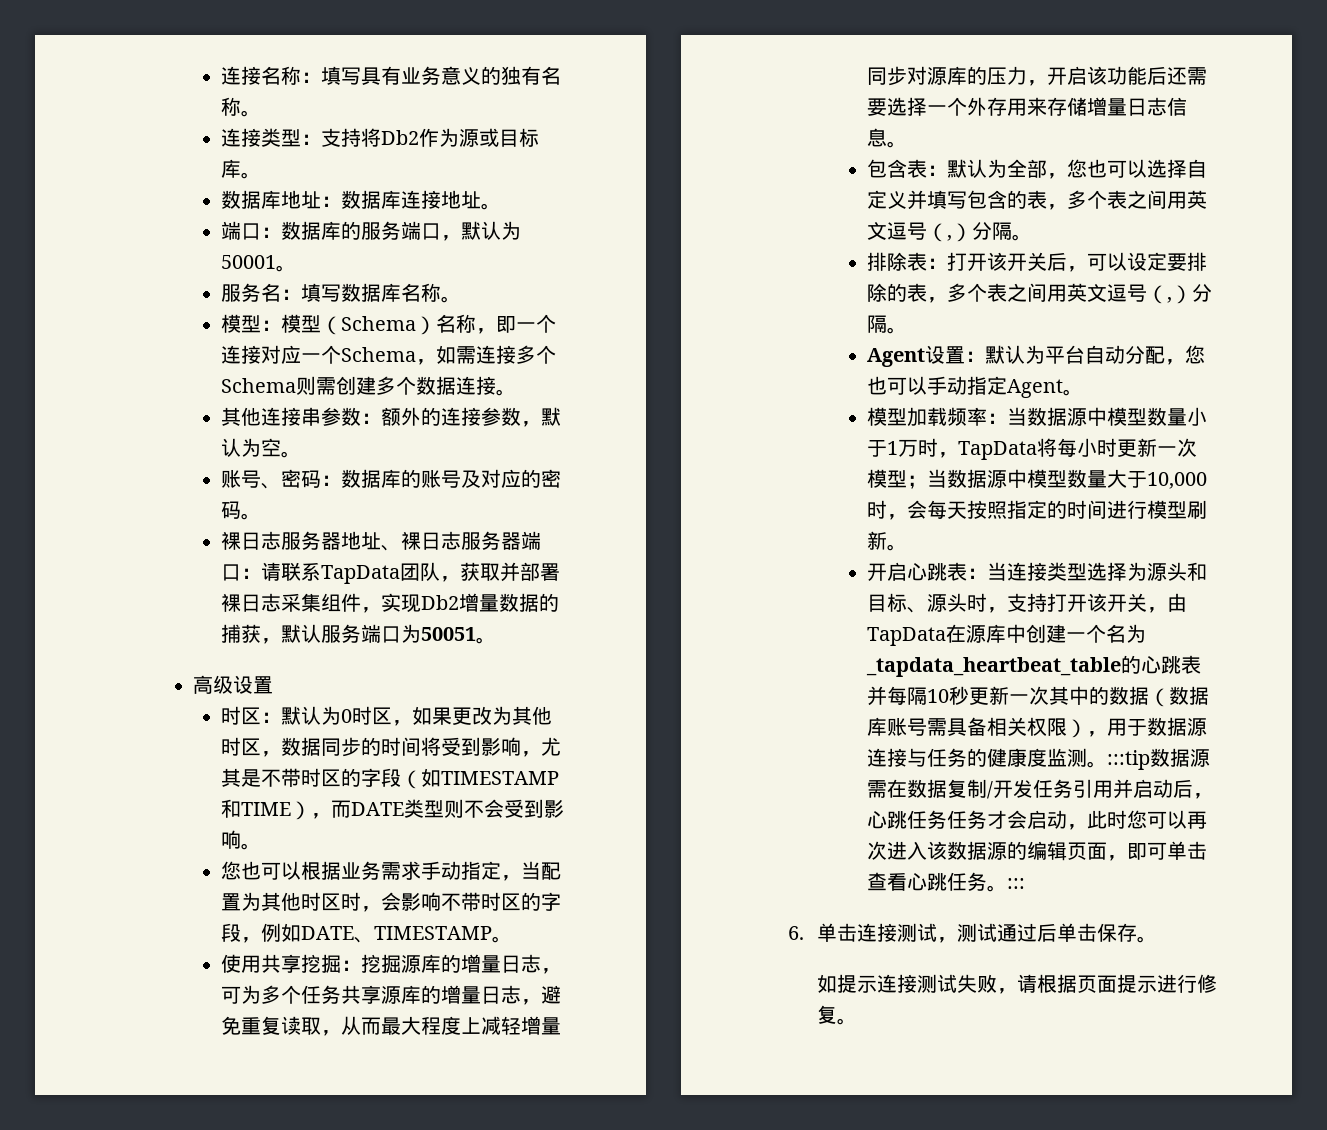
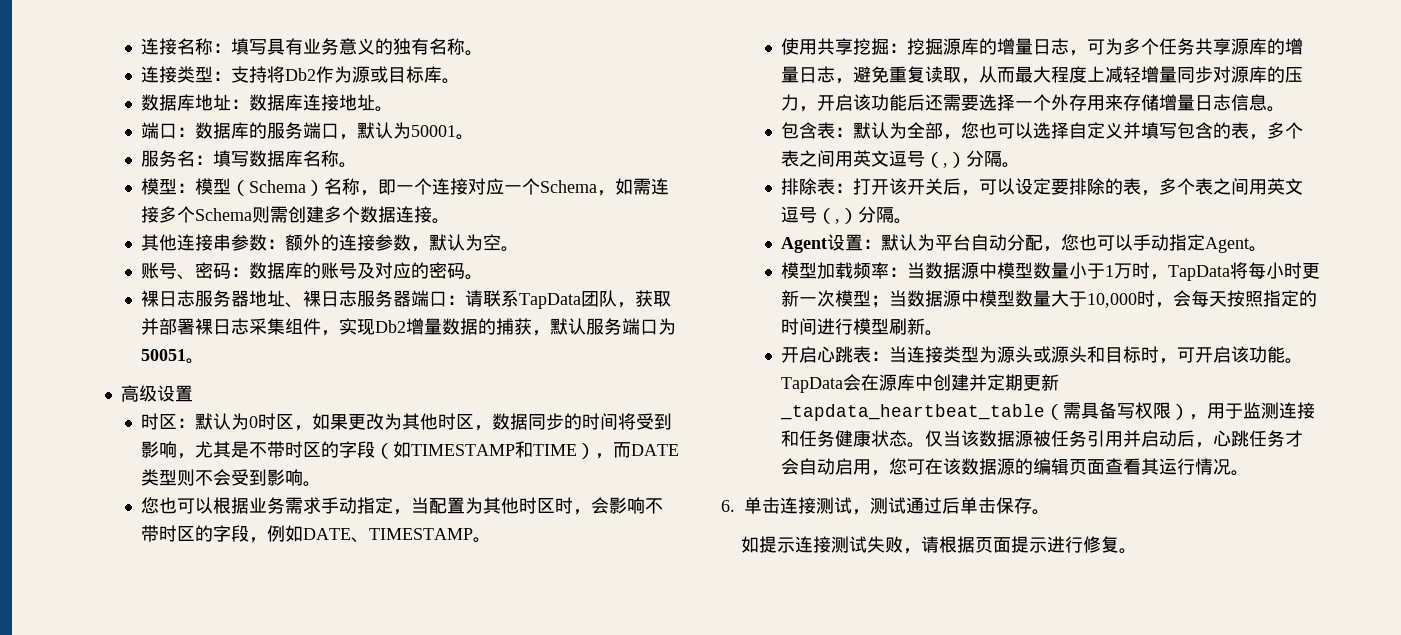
- 开启心跳表：当连接类型选择为源头和目标、源头时，支持打开该开关，由TapData在源库中创建一个名为_tapdata_heartbeat_table的心跳表并每隔10秒更新一次其中的数据（数据库账号需具备相关权限），用于数据源连接与任务的健康度监测。:::tip数据源需在数据复制/开发任务引用并启动后，心跳任务任务才会启动，此时您可以再次进入该数据源的编辑页面，即可单击查看心跳任务。:::
+ 开启心跳表：当连接类型为源头或源头和目标时，可开启该功能。TapData会在源库中创建并定期更新_tapdata_heartbeat_table（需具备写权限），用于监测连接和任务健康状态。仅当该数据源被任务引用并启动后，心跳任务才会自动启用，您可在该数据源的编辑页面查看其运行情况。

